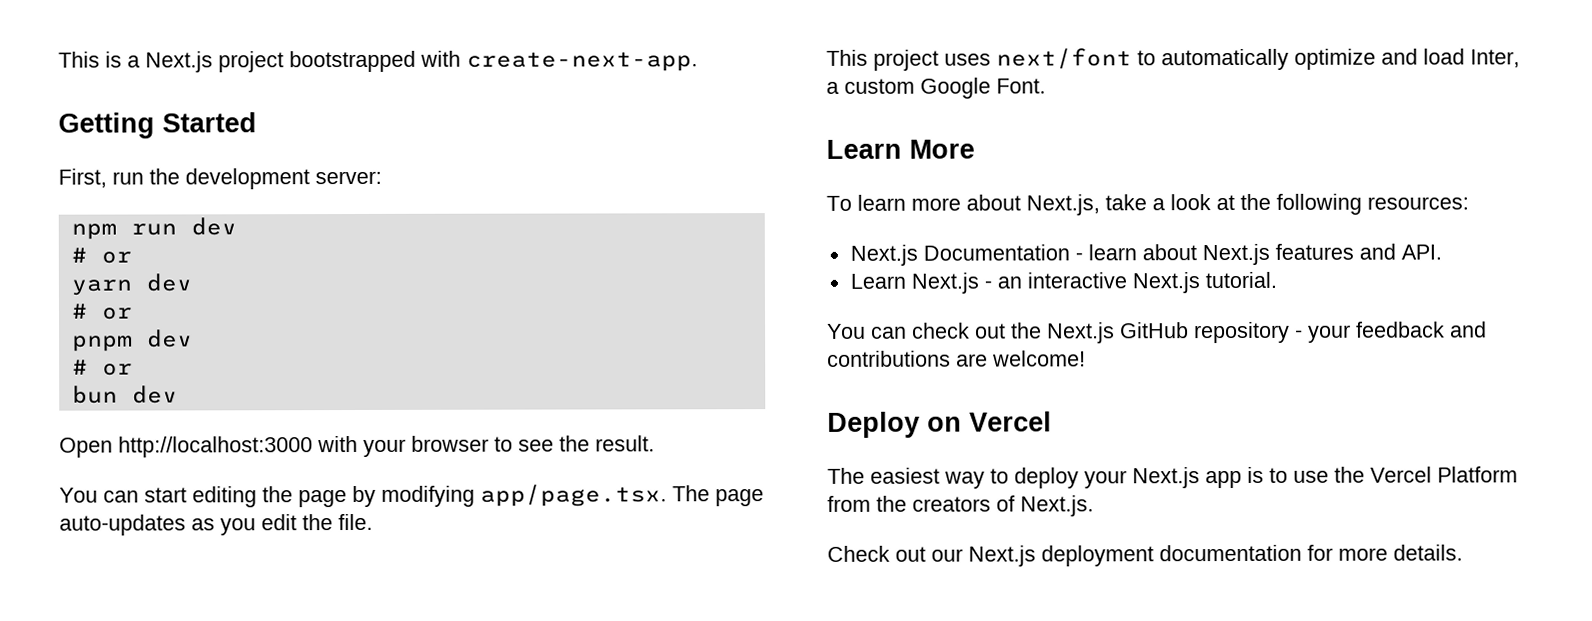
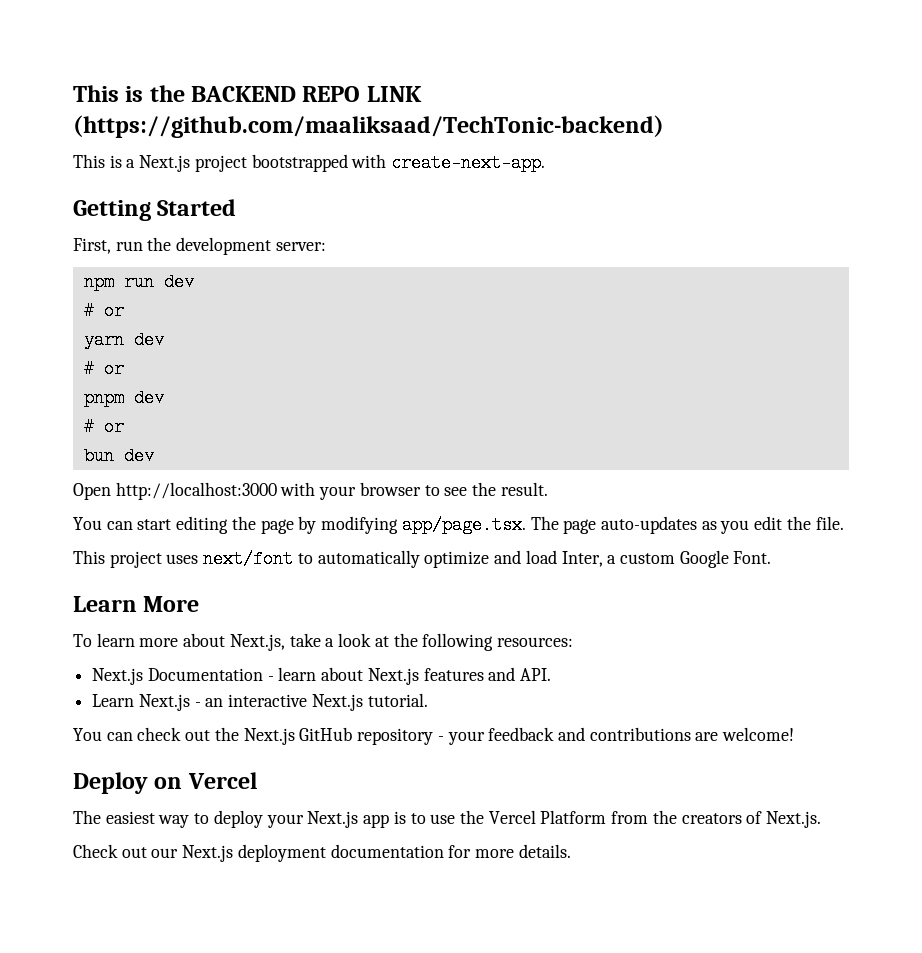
+ This is the BACKEND REPO LINK (https://github.com/maaliksaad/TechTonic-backend)

